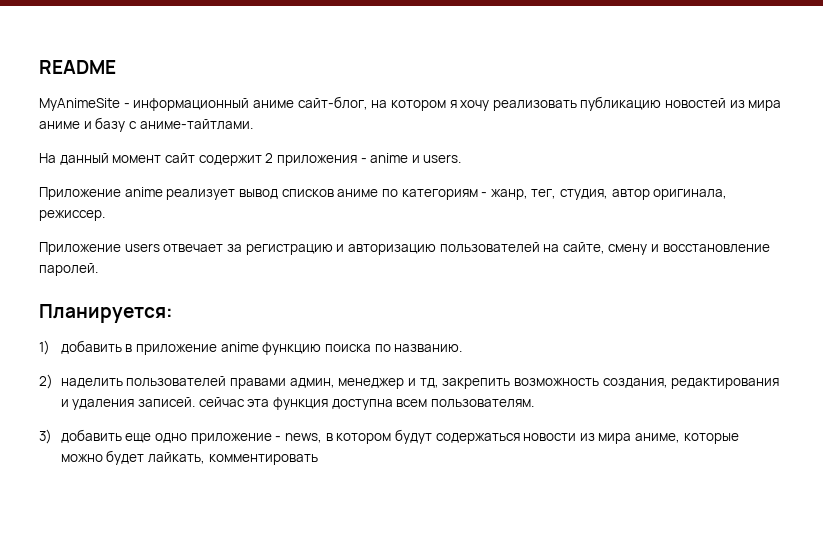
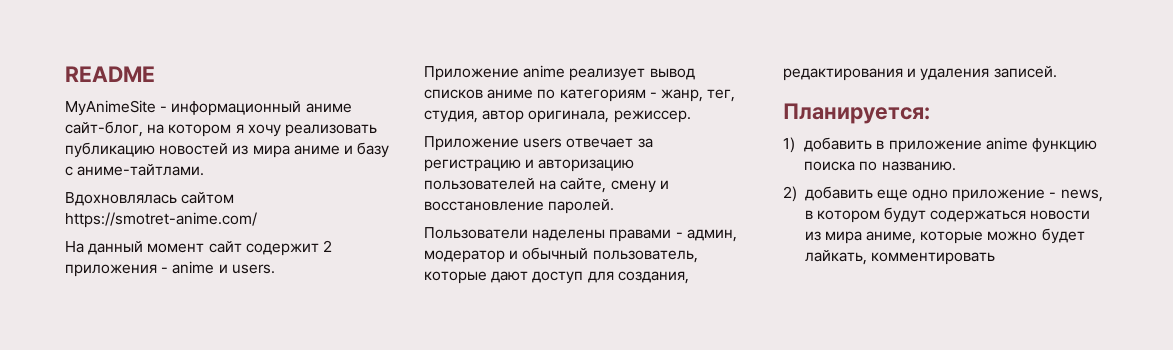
+ Вдохновлялась сайтом https://smotret-anime.com/
+ Пользователи наделены правами - админ, модератор и обычный пользователь, которые дают доступ для создания, редактирования и удаления записей.
- 2) наделить пользователей правами админ, менеджер и тд, закрепить возможность создания, редактирования и удаления записей. сейчас эта функция доступна всем пользователям.
- 3) добавить еще одно приложение - news, в котором будут содержаться новости из мира аниме, которые можно будет лайкать, комментировать
+ 2) добавить еще одно приложение - news, в котором будут содержаться новости из мира аниме, которые можно будет лайкать, комментировать

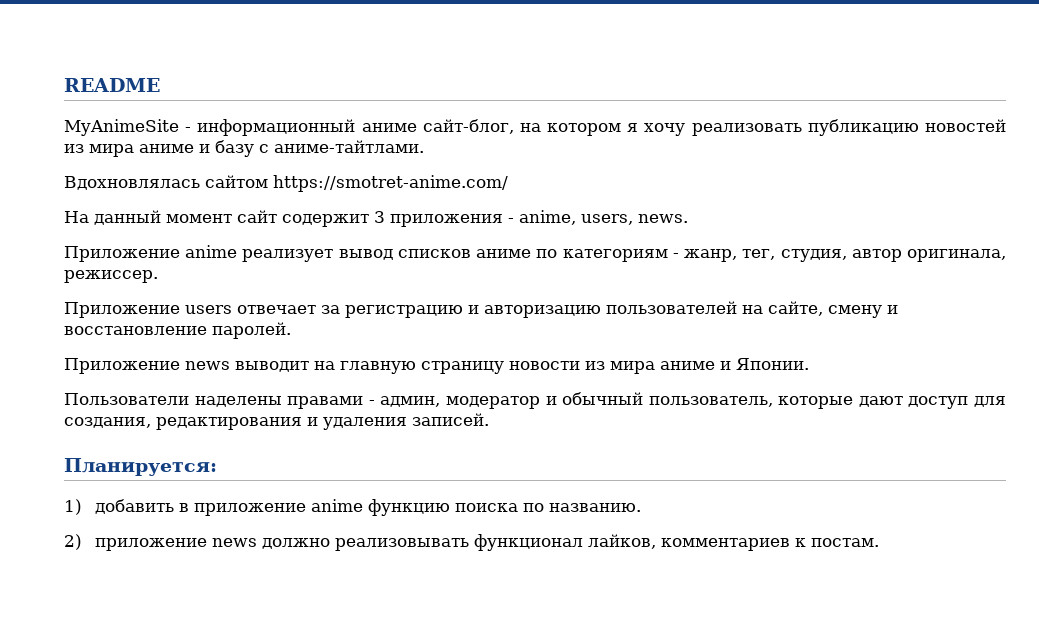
- На данный момент сайт содержит 2 приложения - anime и users.
+ На данный момент сайт содержит 3 приложения - anime, users, news.
+ Приложение news выводит на главную страницу новости из мира аниме и Японии.
- 2) добавить еще одно приложение - news, в котором будут содержаться новости из мира аниме, которые можно будет лайкать, комментировать
+ 2) приложение news должно реализовывать функционал лайков, комментариев к постам.

